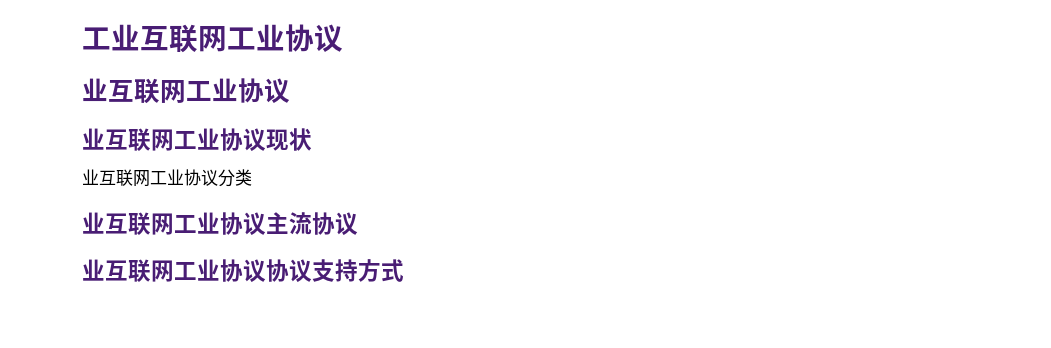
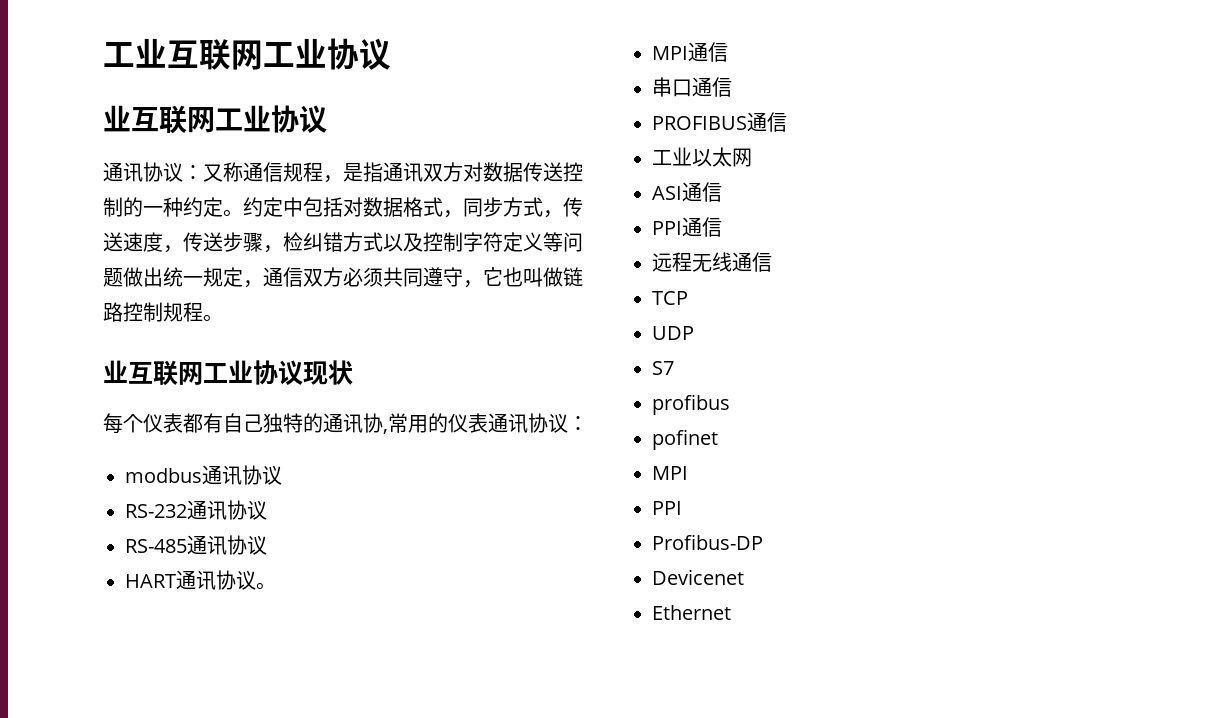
+ 通讯协议：又称通信规程，是指通讯双方对数据传送控制的一种约定。约定中包括对数据格式，同步方式，传送速度，传送步骤，检纠错方式以及控制字符定义等问题做出统一规定，通信双方必须共同遵守，它也叫做链路控制规程。
- 业互联网工业协议分类
- 业互联网工业协议主流协议
- 业互联网工业协议协议支持方式
+ 每个仪表都有自己独特的通讯协,常用的仪表通讯协议：
+ modbus通讯协议
+ RS-232通讯协议
+ RS-485通讯协议
+ HART通讯协议。
+ MPI通信
+ 串口通信
+ PROFIBUS通信
+ 工业以太网
+ ASI通信
+ PPI通信
+ 远程无线通信
+ TCP
+ UDP
+ S7
+ profibus
+ pofinet
+ MPI
+ PPI
+ Profibus-DP
+ Devicenet
+ Ethernet

